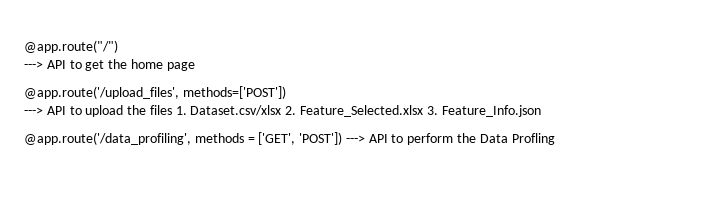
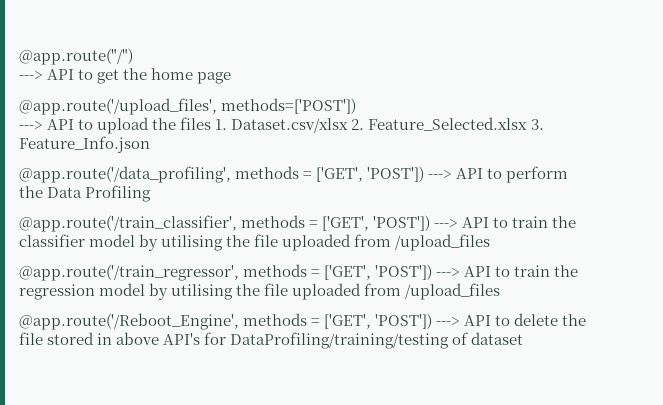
- @app.route('/data_profiling', methods = ['GET', 'POST']) ---> API to perform the Data Profling
+ @app.route('/data_profiling', methods = ['GET', 'POST']) ---> API to perform the Data Profiling
+ @app.route('/train_classifier', methods = ['GET', 'POST']) ---> API to train the classifier model by utilising the file uploaded from /upload_files
+ @app.route('/train_regressor', methods = ['GET', 'POST']) ---> API to train the regression model by utilising the file uploaded from /upload_files
+ @app.route('/Reboot_Engine', methods = ['GET', 'POST']) ---> API to delete the file stored in above API's for DataProfiling/training/testing of dataset

